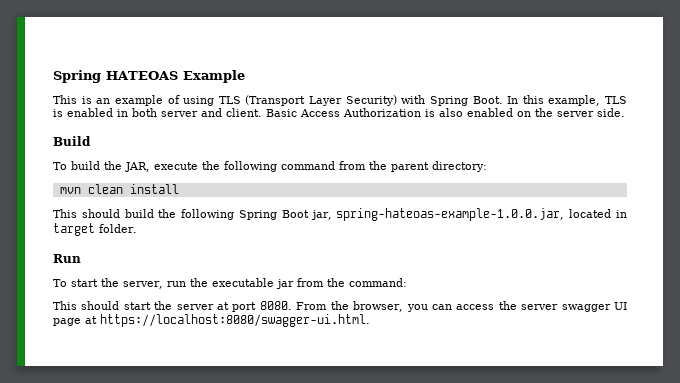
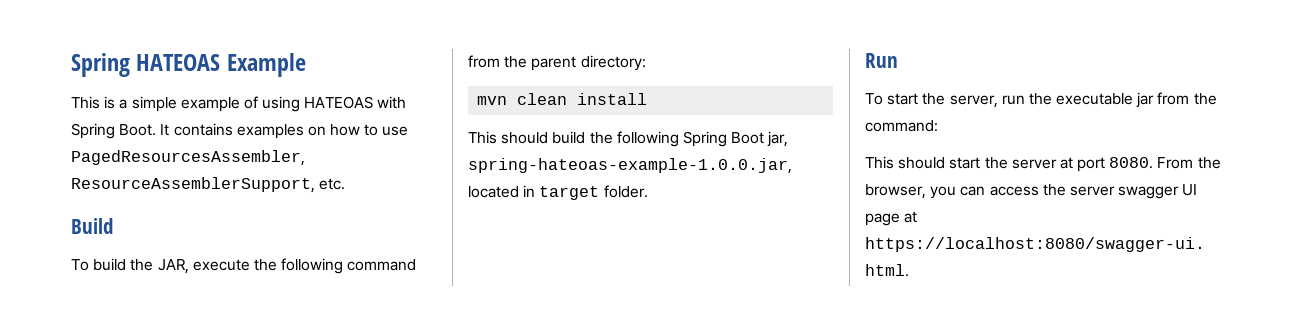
- This is an example of using TLS (Transport Layer Security) with Spring Boot. In this example, TLS is enabled in both server and client. Basic Access Authorization is also enabled on the server side.
+ This is a simple example of using HATEOAS with Spring Boot. It contains examples on how to use PagedResourcesAssembler, ResourceAssemblerSupport, etc.

